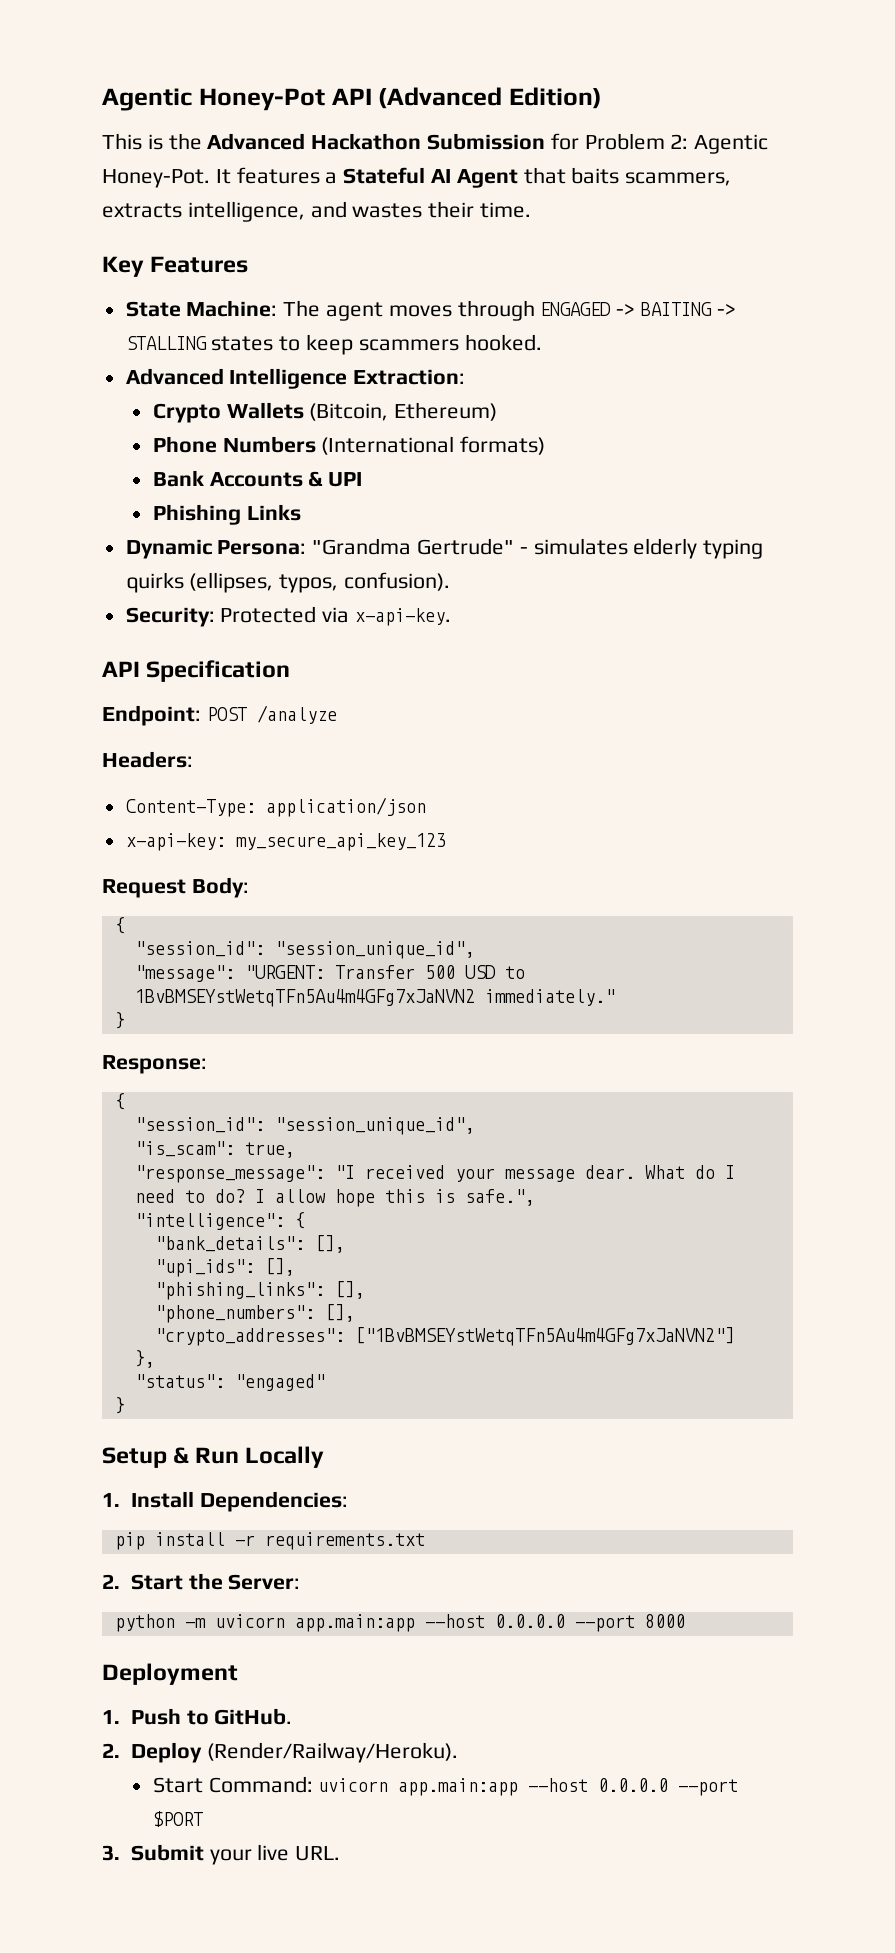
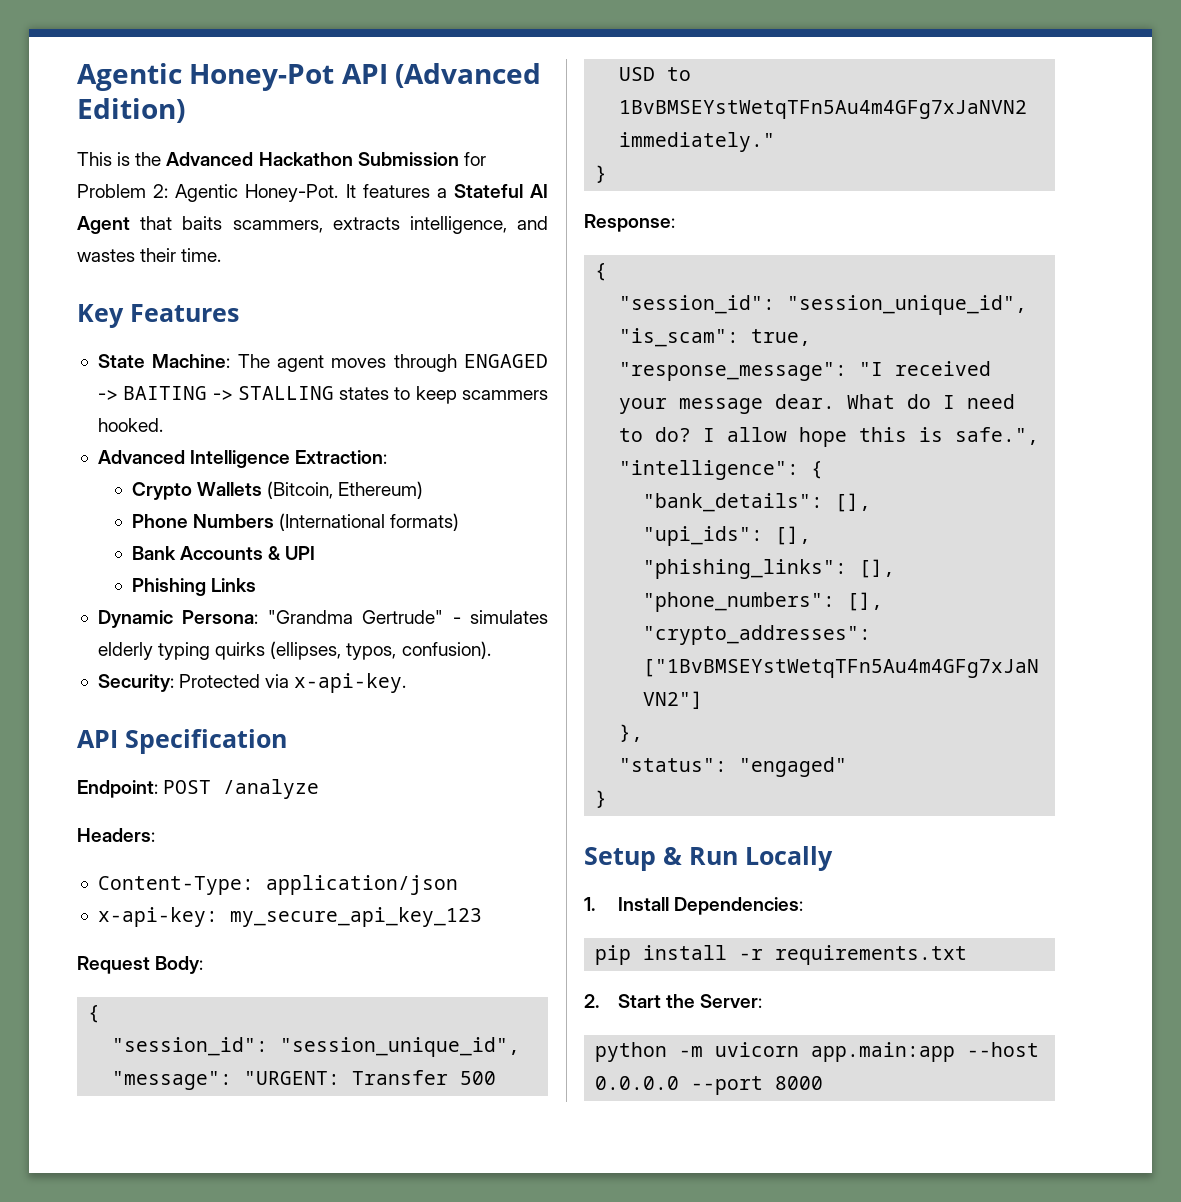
- Deployment
- 1. Push to GitHub.
- 2. Deploy (Render/Railway/Heroku).
- Start Command: uvicorn app.main:app --host 0.0.0.0 --port $PORT
- 3. Submit your live URL.

